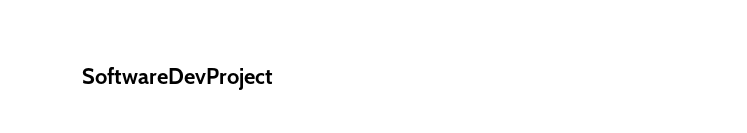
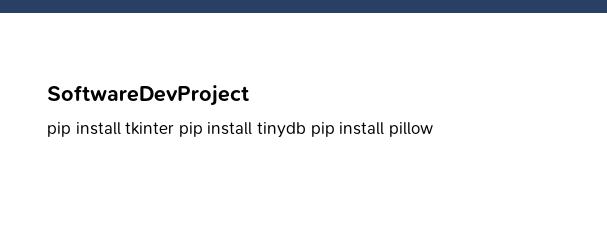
+ pip install tkinter pip install tinydb pip install pillow

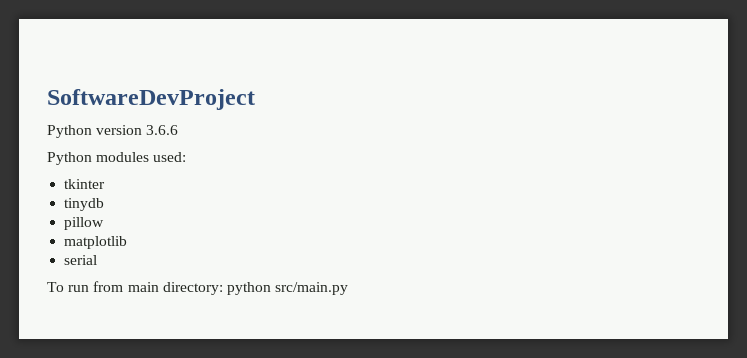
- pip install tkinter pip install tinydb pip install pillow
+ Python version 3.6.6
+ Python modules used:
+ tkinter
+ tinydb
+ pillow
+ matplotlib
+ serial
+ To run from main directory: python src/main.py

